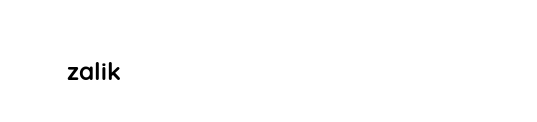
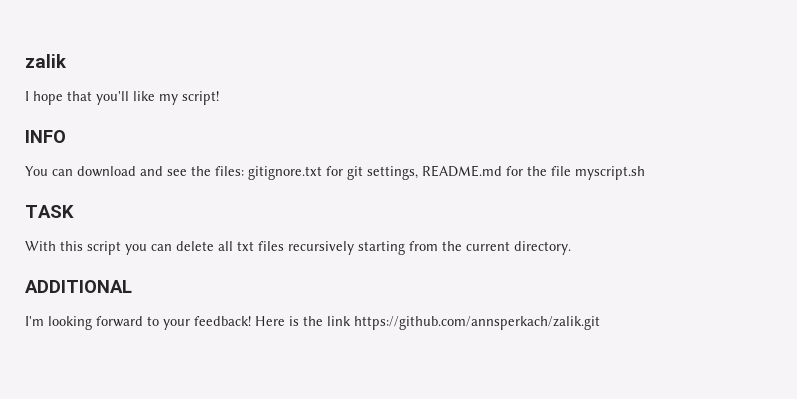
+ I hope that you'll like my script!
+ INFO
+ You can download and see the files: gitignore.txt for git settings, README.md for the file myscript.sh
+ TASK
+ With this script you can delete all txt files recursively starting from the current directory.
+ ADDITIONAL
+ I'm looking forward to your feedback! Here is the link https://github.com/annsperkach/zalik.git

